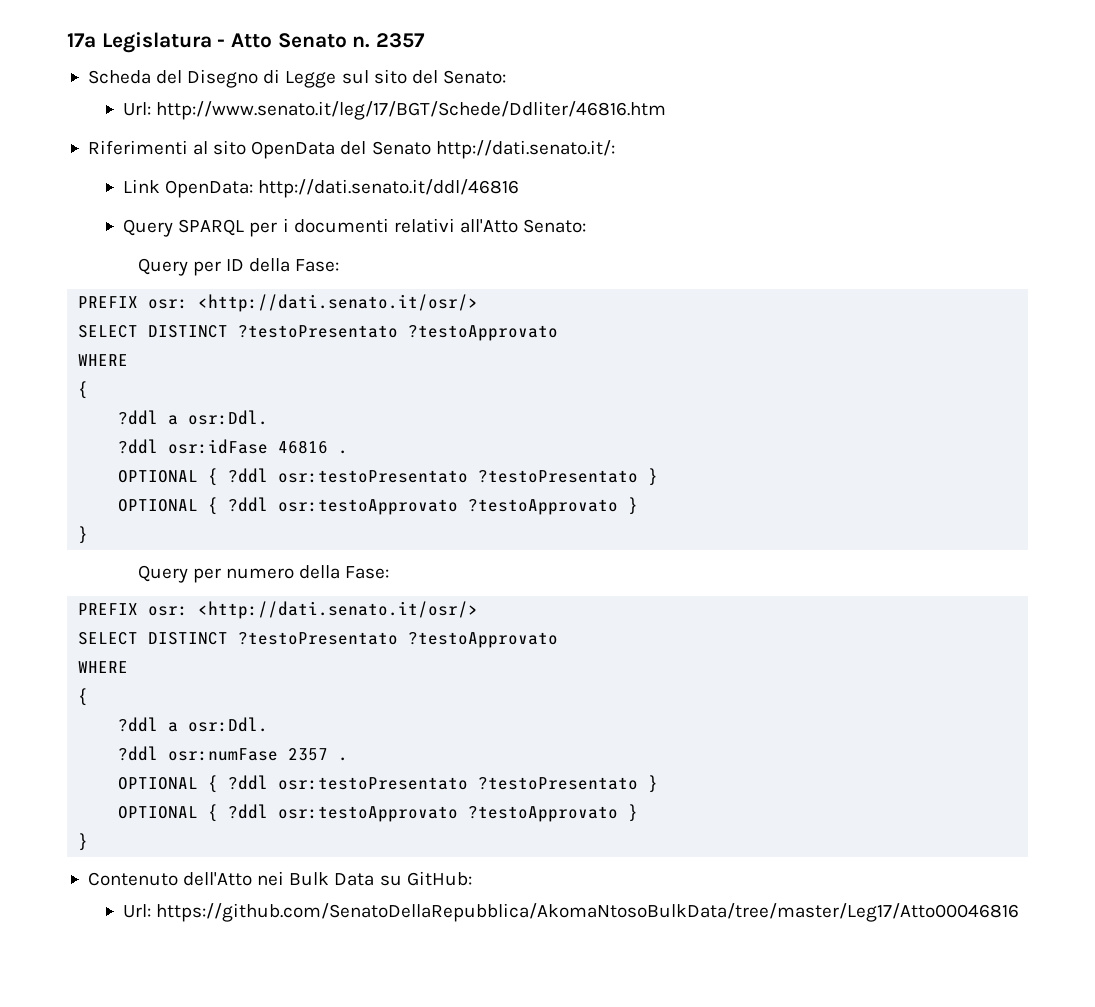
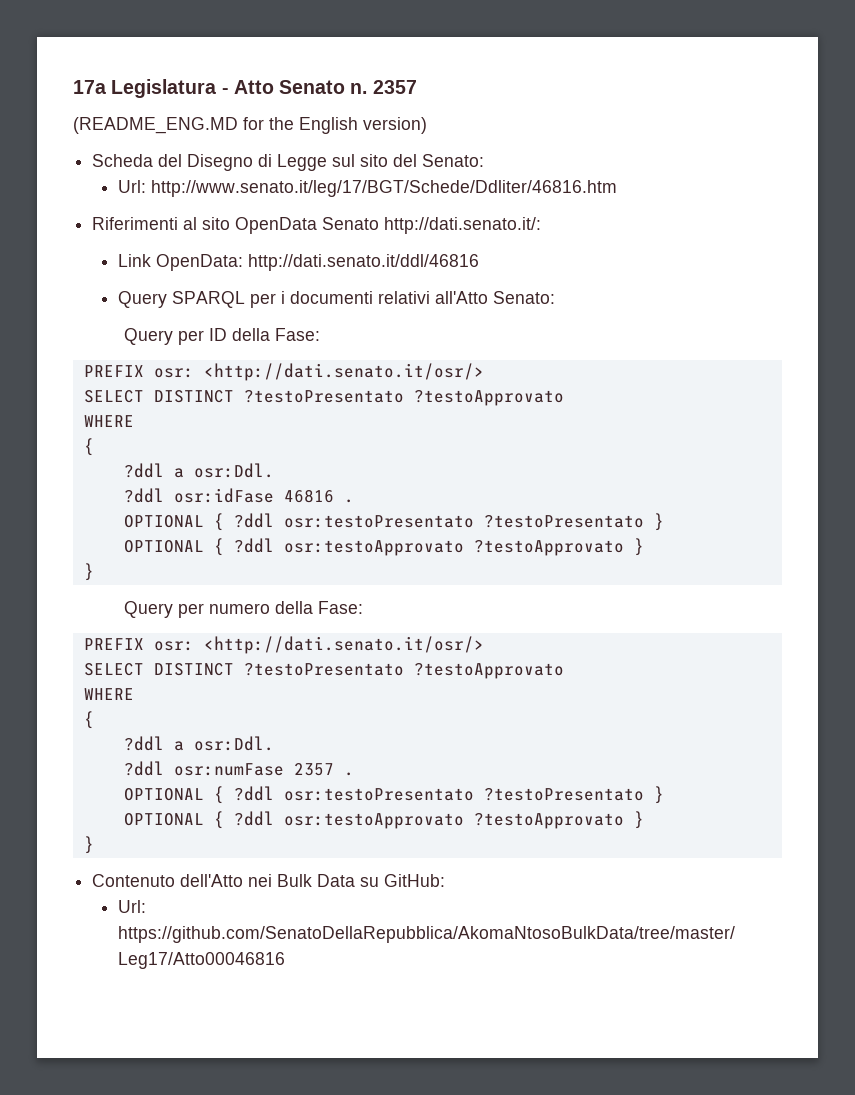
+ (README_ENG.MD for the English version)
- Riferimenti al sito OpenData del Senato http://dati.senato.it/:
+ Riferimenti al sito OpenData Senato http://dati.senato.it/:

